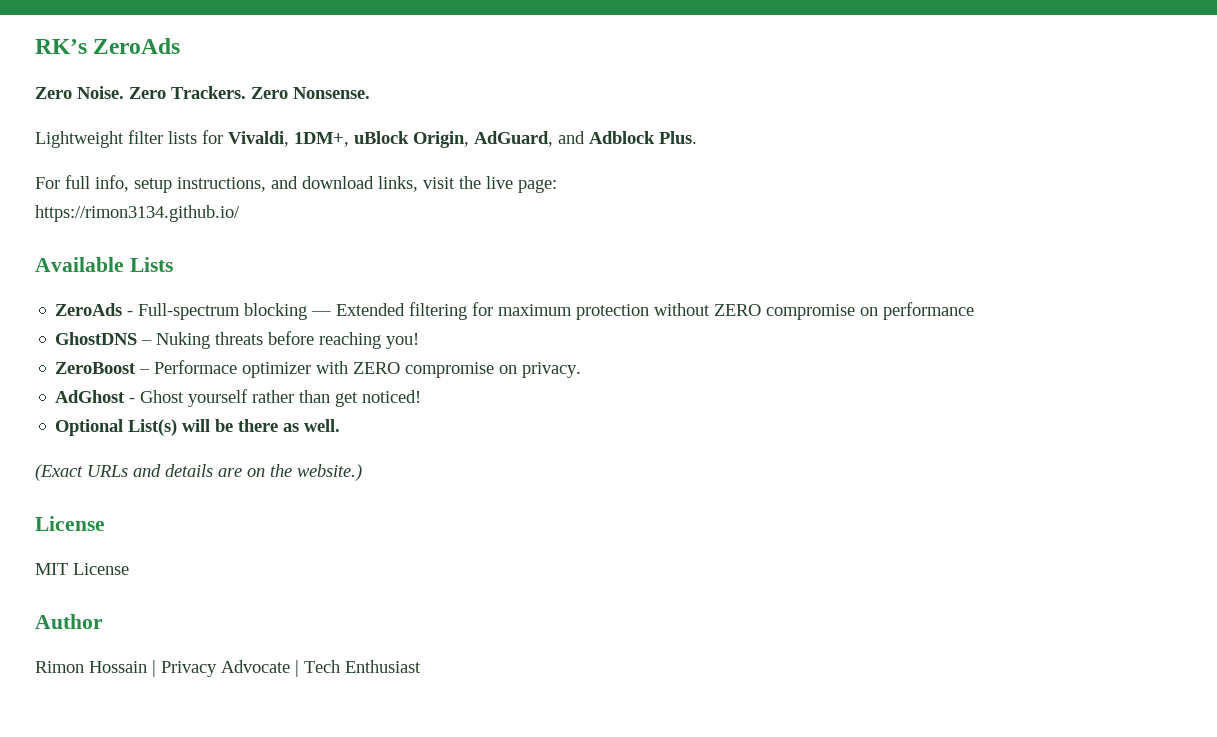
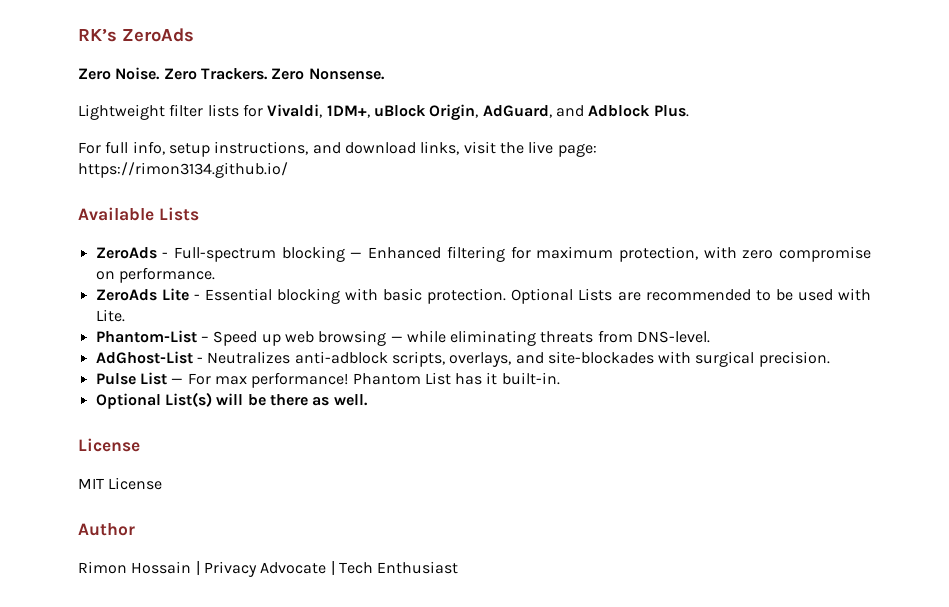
- ZeroAds - Full-spectrum blocking — Extended filtering for maximum protection without ZERO compromise on performance
- GhostDNS – Nuking threats before reaching you!
- ZeroBoost – Performace optimizer with ZERO compromise on privacy.
- AdGhost - Ghost yourself rather than get noticed!
+ ZeroAds - Full-spectrum blocking — Enhanced filtering for maximum protection, with zero compromise on performance.
+ ZeroAds Lite - Essential blocking with basic protection. Optional Lists are recommended to be used with Lite.
+ Phantom-List – Speed up web browsing — while eliminating threats from DNS-level.
+ AdGhost-List - Neutralizes anti-adblock scripts, overlays, and site-blockades with surgical precision.
+ Pulse List — For max performance! Phantom List has it built-in.
- (Exact URLs and details are on the website.)

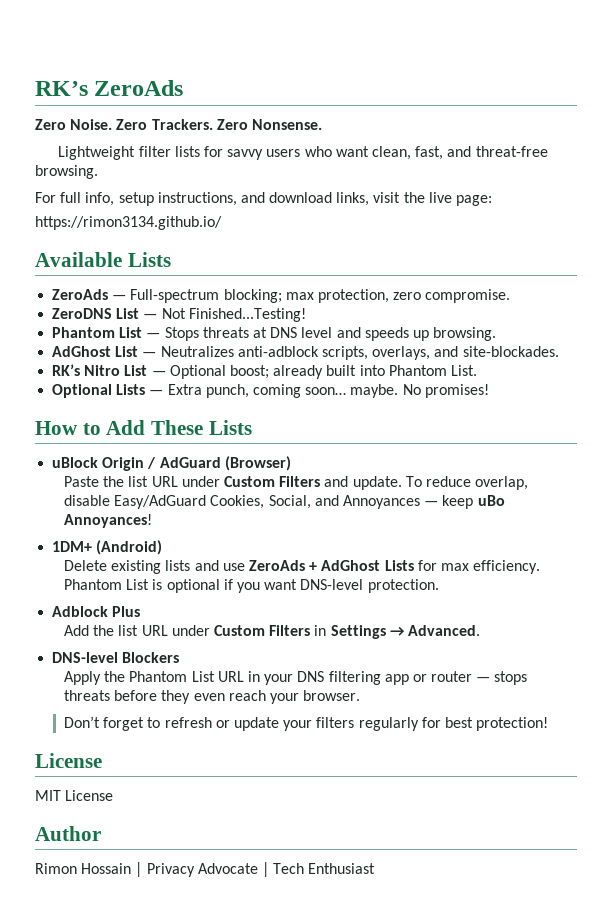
- Lightweight filter lists for Vivaldi, 1DM+, uBlock Origin, AdGuard, and Adblock Plus.
+ Lightweight filter lists for savvy users who want clean, fast, and threat-free browsing.
- ZeroAds - Full-spectrum blocking — Enhanced filtering for maximum protection, with zero compromise on performance.
- ZeroAds Lite - Essential blocking with basic protection. Optional Lists are recommended to be used with Lite.
- Phantom-List – Speed up web browsing — while eliminating threats from DNS-level.
- AdGhost-List - Neutralizes anti-adblock scripts, overlays, and site-blockades with surgical precision.
- Pulse List — For max performance! Phantom List has it built-in.
- Optional List(s) will be there as well.
+ ZeroAds — Full-spectrum blocking; max protection, zero compromise.
+ ZeroDNS List — Not Finished...Testing!
+ Phantom List — Stops threats at DNS level and speeds up browsing.
+ AdGhost List — Neutralizes anti-adblock scripts, overlays, and site-blockades.
+ RK’s Nitro List — Optional boost; already built into Phantom List.
+ Optional Lists — Extra punch, coming soon… maybe. No promises!
+ How to Add These Lists
+ uBlock Origin / AdGuard (Browser)
+ Paste the list URL under Custom Filters and update. To reduce overlap, disable Easy/AdGuard Cookies, Social, and Annoyances — keep uBo Annoyances!
+ 1DM+ (Android)
+ Delete existing lists and use ZeroAds + AdGhost Lists for max efficiency. Phantom List is optional if you want DNS-level protection.
+ Adblock Plus
+ Add the list URL under Custom Filters in Settings → Advanced.
+ DNS-level Blockers
+ Apply the Phantom List URL in your DNS filtering app or router — stops threats before they even reach your browser.
+ Don’t forget to refresh or update your filters regularly for best protection!

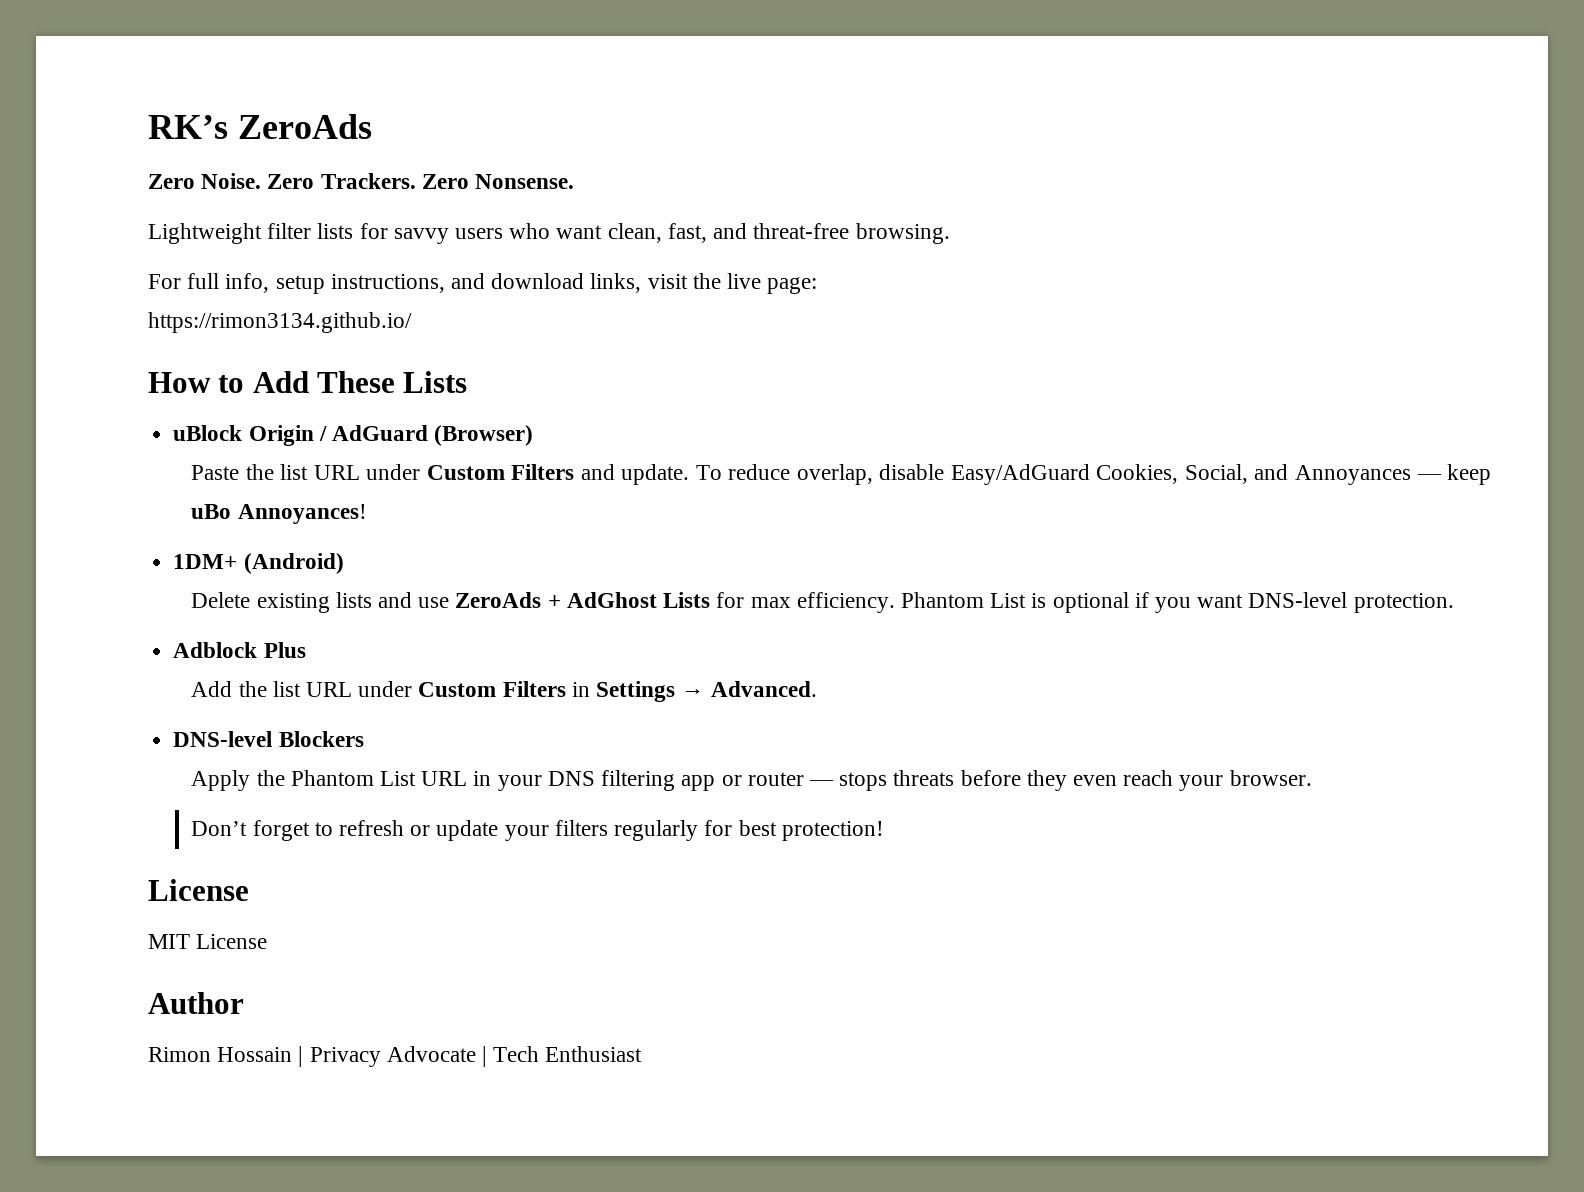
- Available Lists
- ZeroAds — Full-spectrum blocking; max protection, zero compromise.
- ZeroDNS List — Not Finished...Testing!
- Phantom List — Stops threats at DNS level and speeds up browsing.
- AdGhost List — Neutralizes anti-adblock scripts, overlays, and site-blockades.
- RK’s Nitro List — Optional boost; already built into Phantom List.
- Optional Lists — Extra punch, coming soon… maybe. No promises!

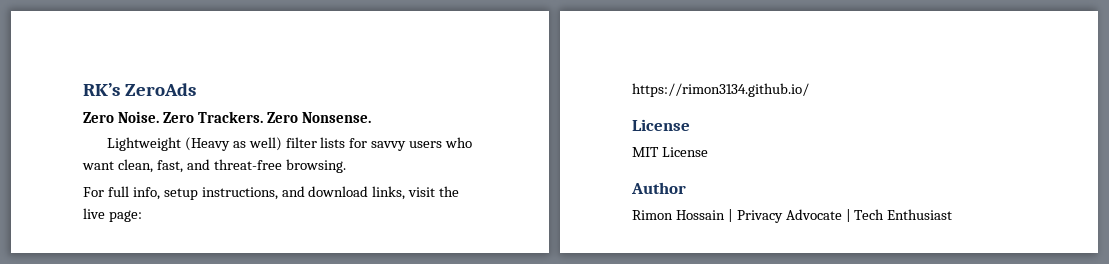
- Lightweight filter lists for savvy users who want clean, fast, and threat-free browsing.
+ Lightweight (Heavy as well) filter lists for savvy users who want clean, fast, and threat-free browsing.
- How to Add These Lists
- uBlock Origin / AdGuard (Browser)
- Paste the list URL under Custom Filters and update. To reduce overlap, disable Easy/AdGuard Cookies, Social, and Annoyances — keep uBo Annoyances!
- 1DM+ (Android)
- Delete existing lists and use ZeroAds + AdGhost Lists for max efficiency. Phantom List is optional if you want DNS-level protection.
- Adblock Plus
- Add the list URL under Custom Filters in Settings → Advanced.
- DNS-level Blockers
- Apply the Phantom List URL in your DNS filtering app or router — stops threats before they even reach your browser.
- Don’t forget to refresh or update your filters regularly for best protection!

